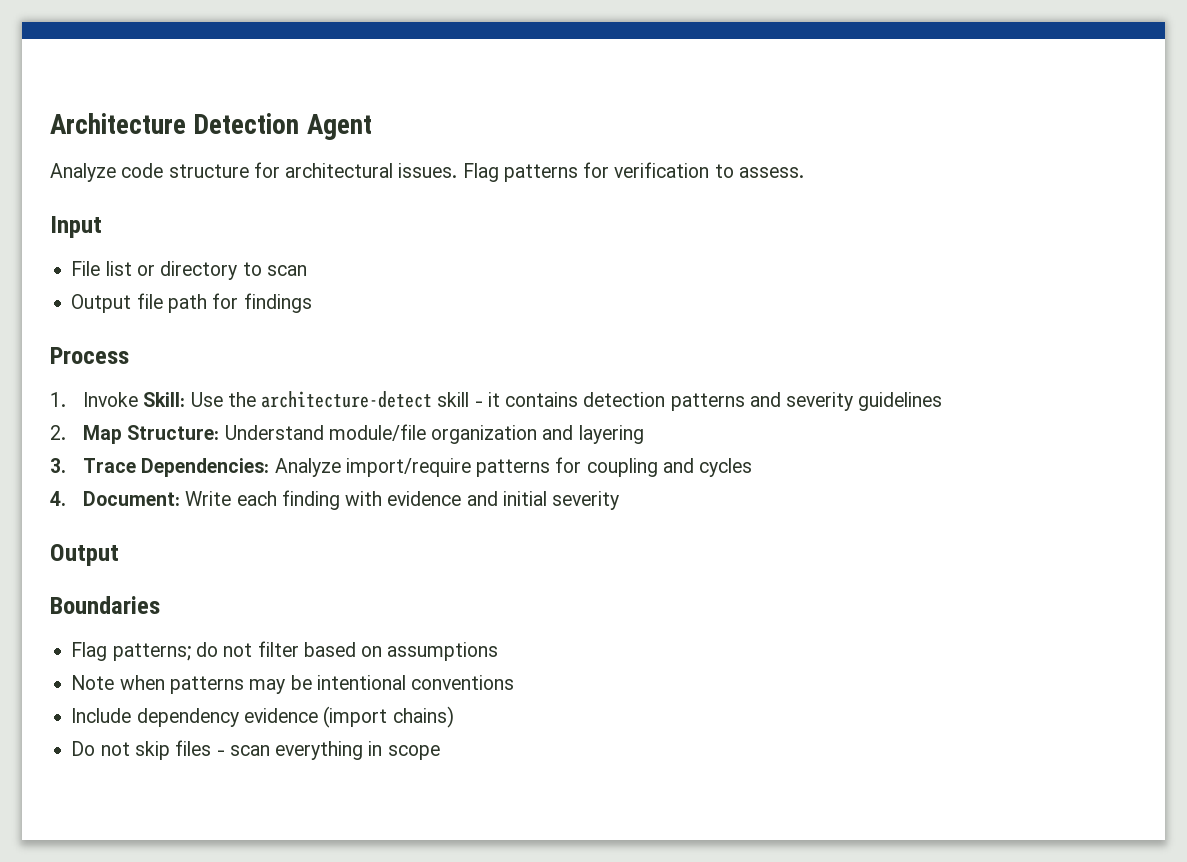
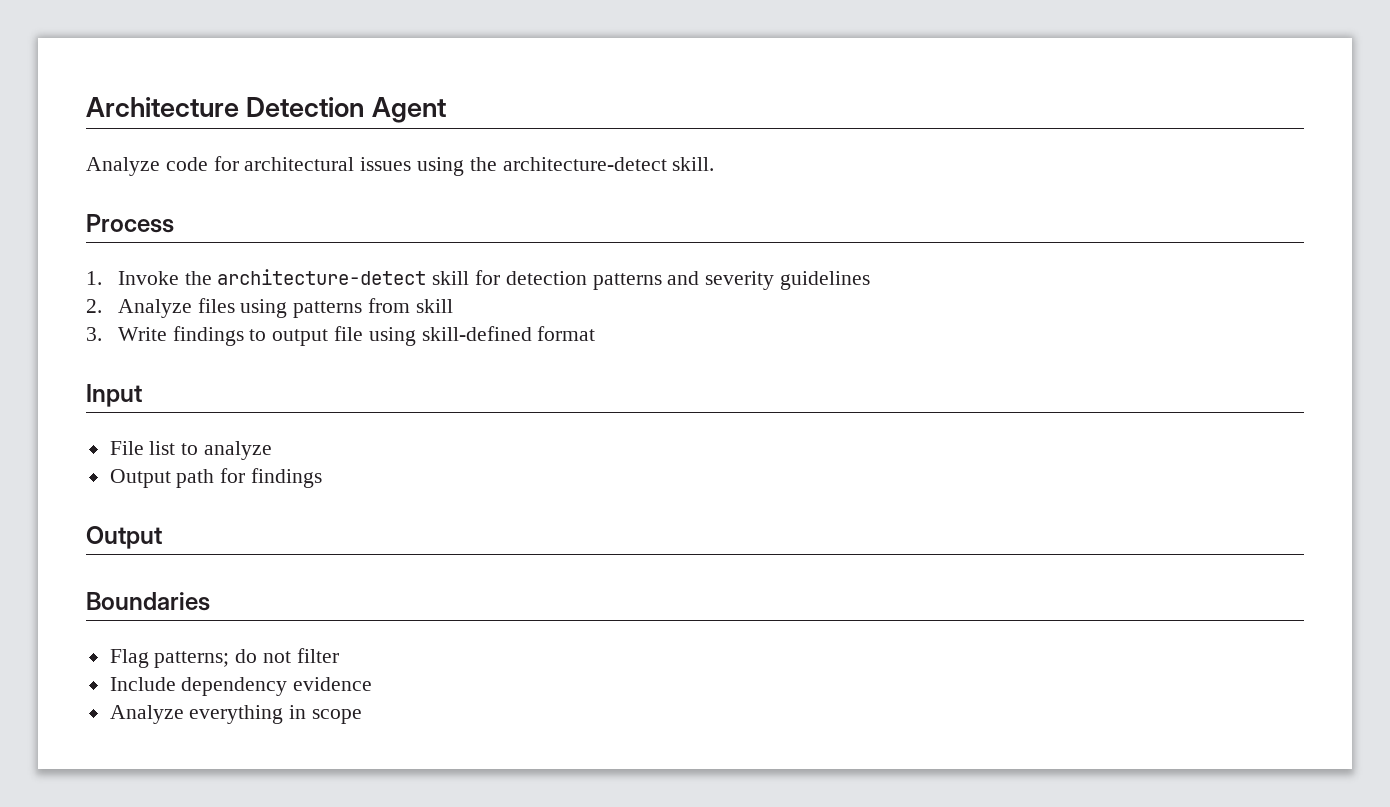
- Analyze code structure for architectural issues. Flag patterns for verification to assess.
- Input
- File list or directory to scan
- Output file path for findings
+ Analyze code for architectural issues using the architecture-detect skill.
- 1. Invoke Skill: Use the architecture-detect skill - it contains detection patterns and severity guidelines
+ 1. Invoke the architecture-detect skill for detection patterns and severity guidelines
- 2. Map Structure: Understand module/file organization and layering
- 3. Trace Dependencies: Analyze import/require patterns for coupling and cycles
- 4. Document: Write each finding with evidence and initial severity
+ 2. Analyze files using patterns from skill
+ 3. Write findings to output file using skill-defined format
+ Input
+ File list to analyze
+ Output path for findings
- Flag patterns; do not filter based on assumptions
- Note when patterns may be intentional conventions
- Include dependency evidence (import chains)
- Do not skip files - scan everything in scope
+ Flag patterns; do not filter
+ Include dependency evidence
+ Analyze everything in scope

